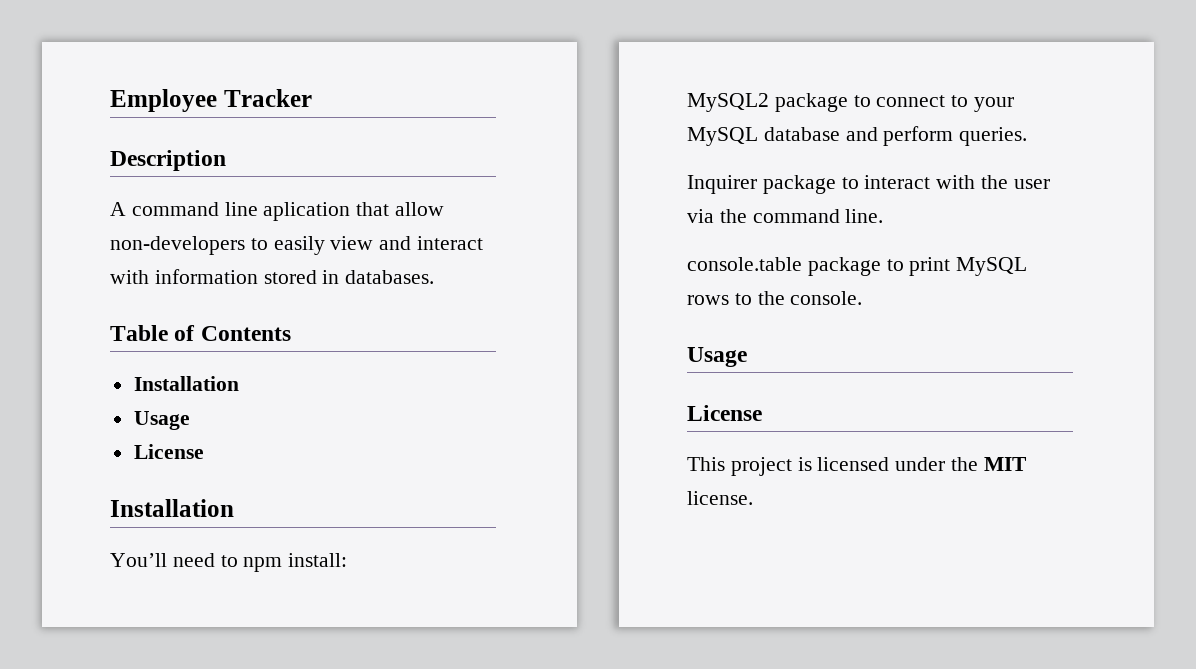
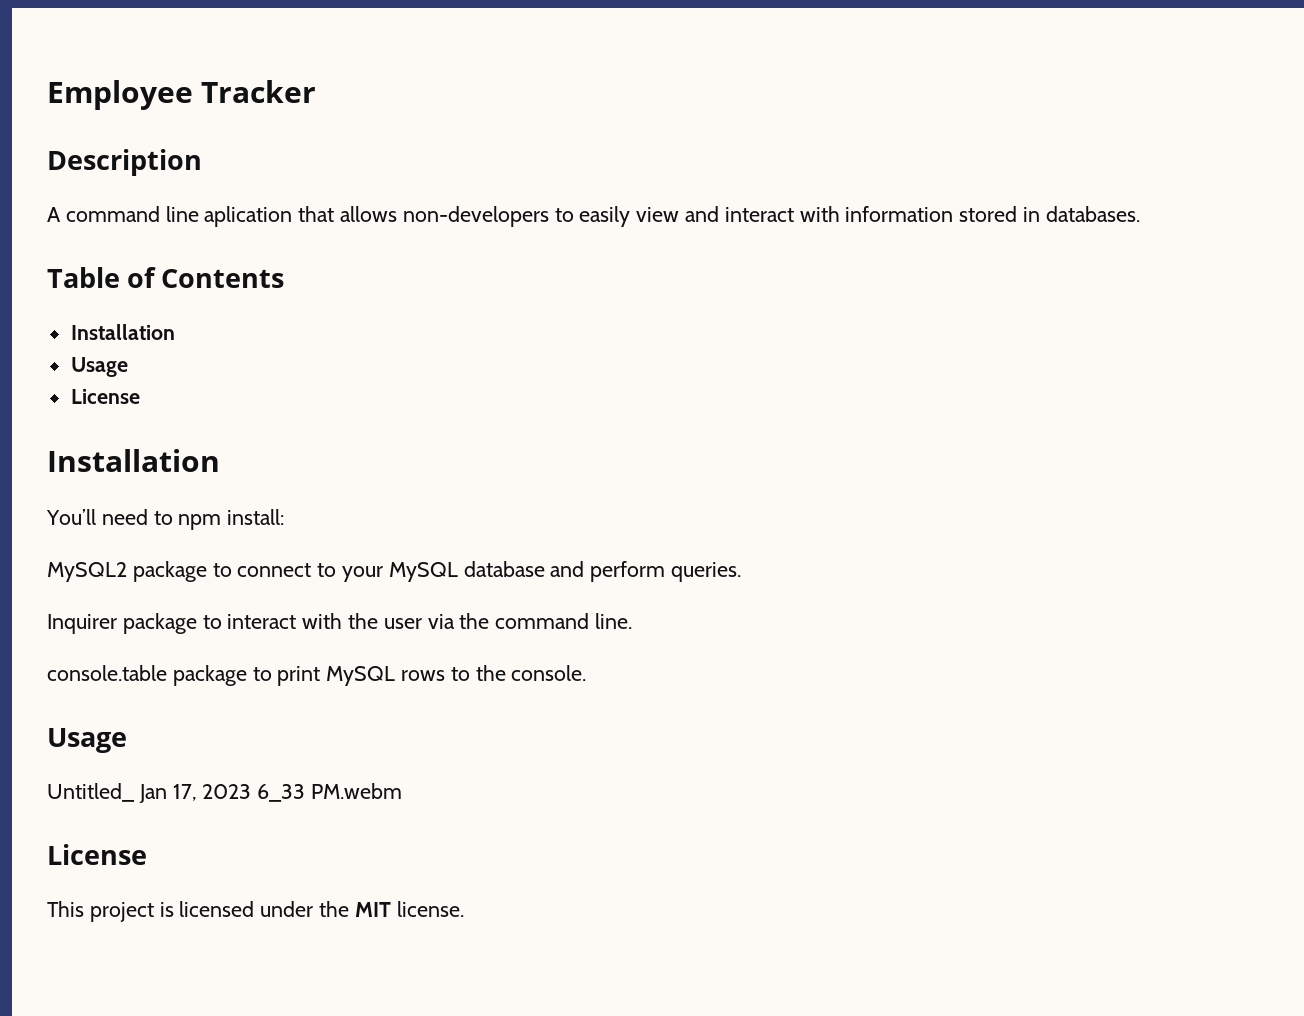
- A command line aplication that allow non-developers to easily view and interact with information stored in databases.
+ A command line aplication that allows non-developers to easily view and interact with information stored in databases.
+ Untitled_ Jan 17, 2023 6_33 PM.webm

